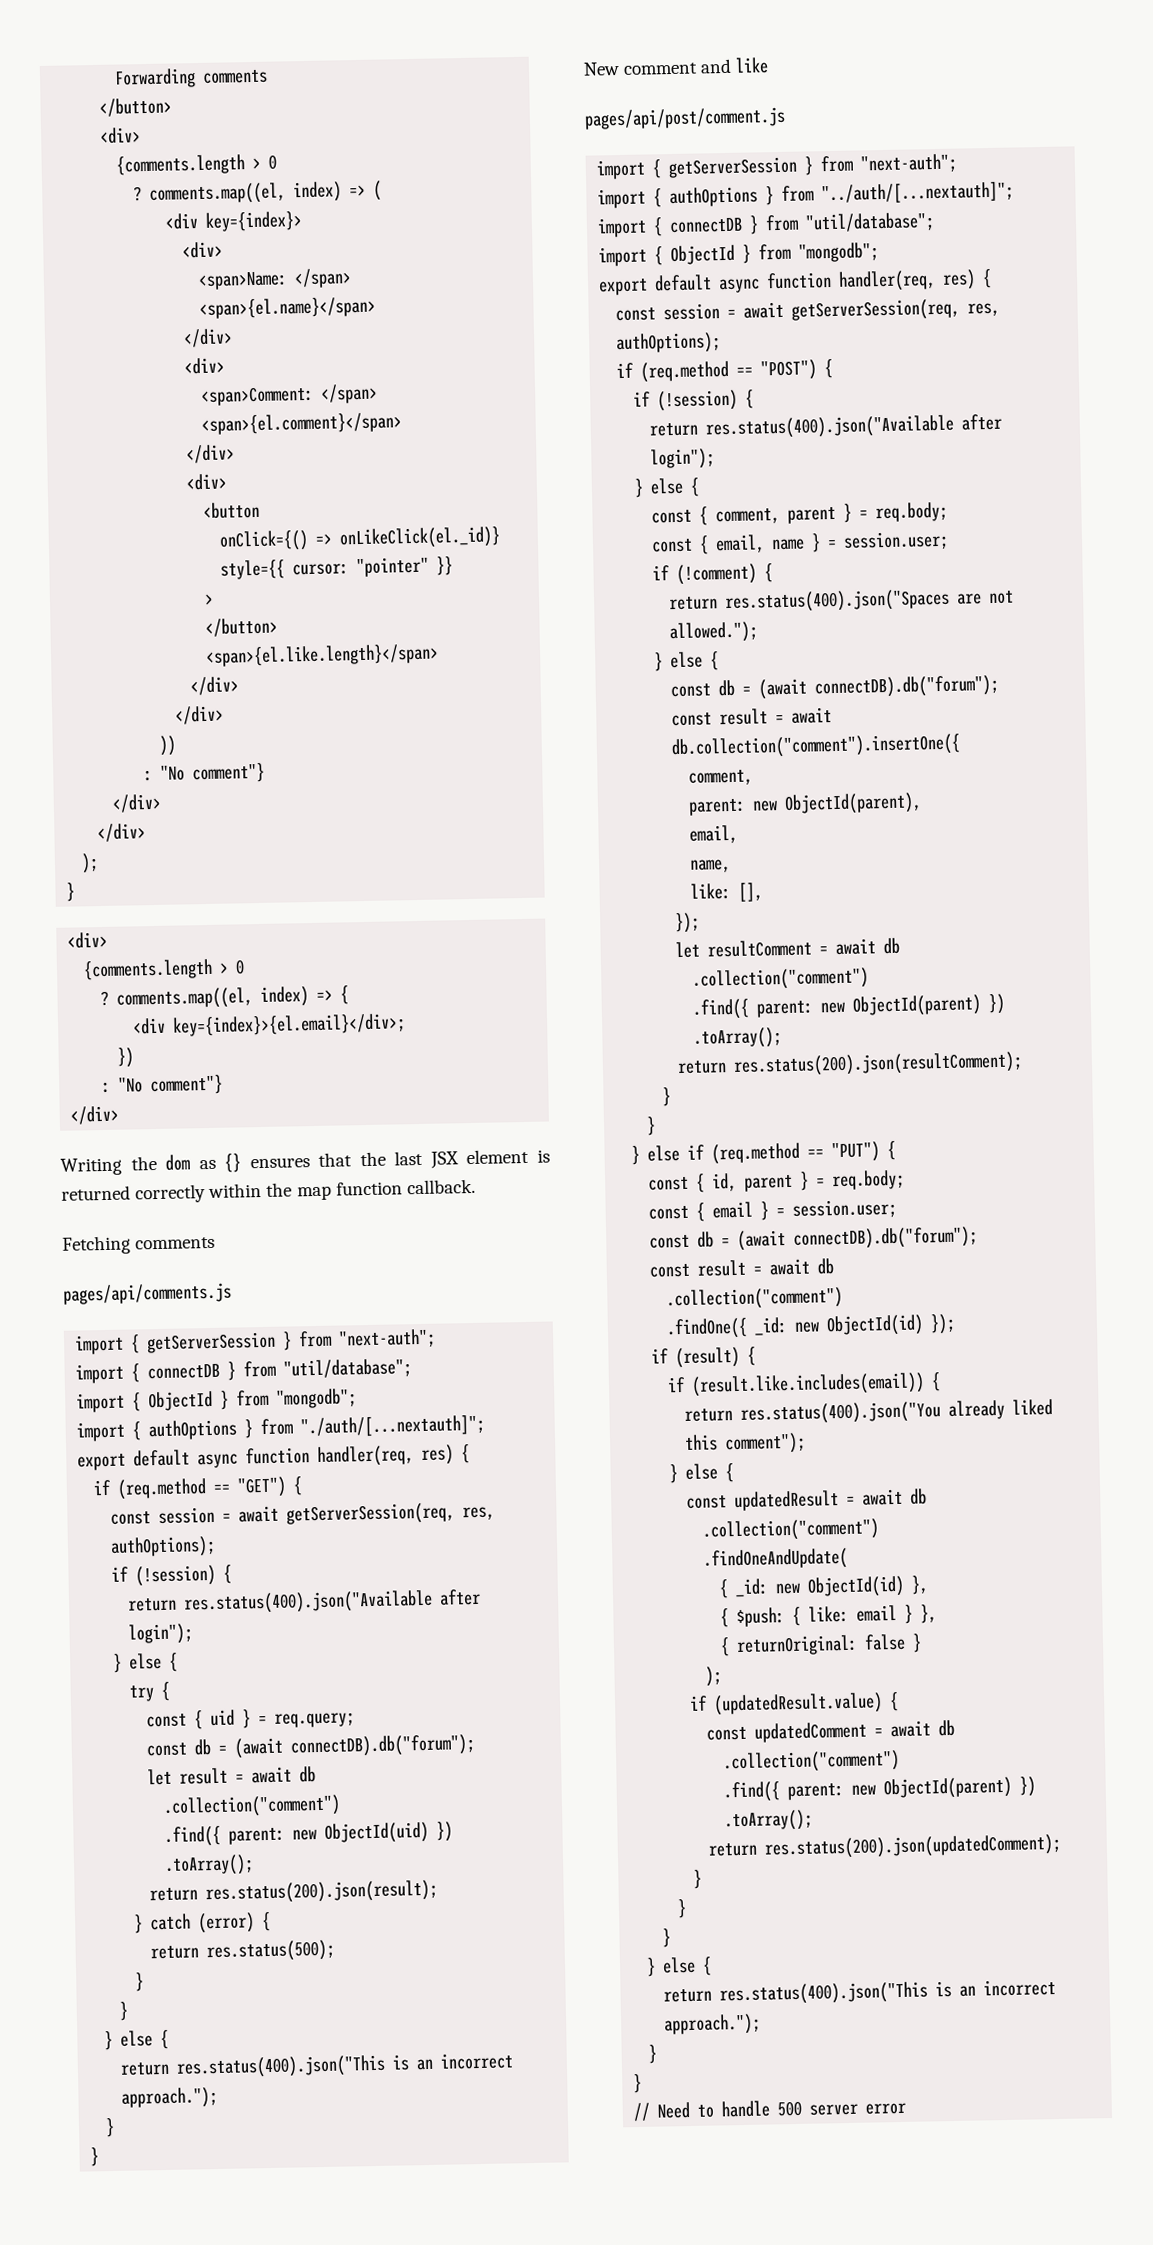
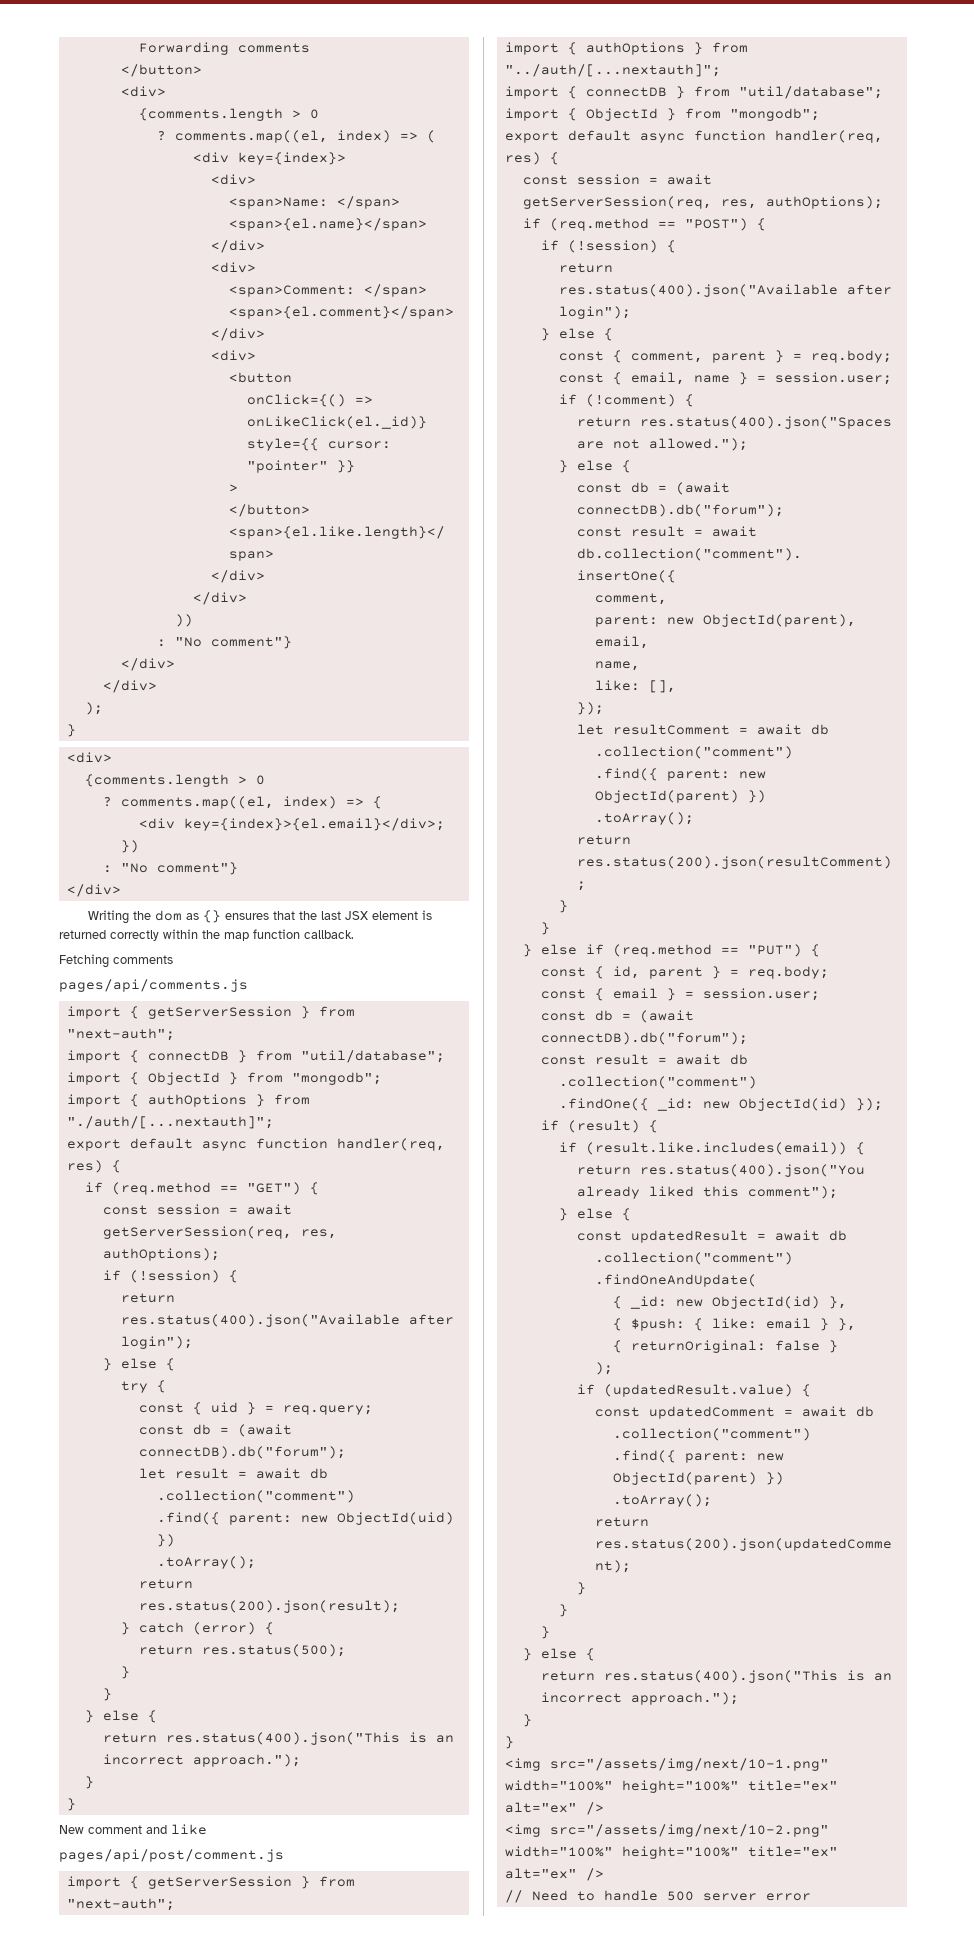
+ <img src="/assets/img/next/10-1.png" width="100%" height="100%" title="ex" alt="ex" />
+ <img src="/assets/img/next/10-2.png" width="100%" height="100%" title="ex" alt="ex" />

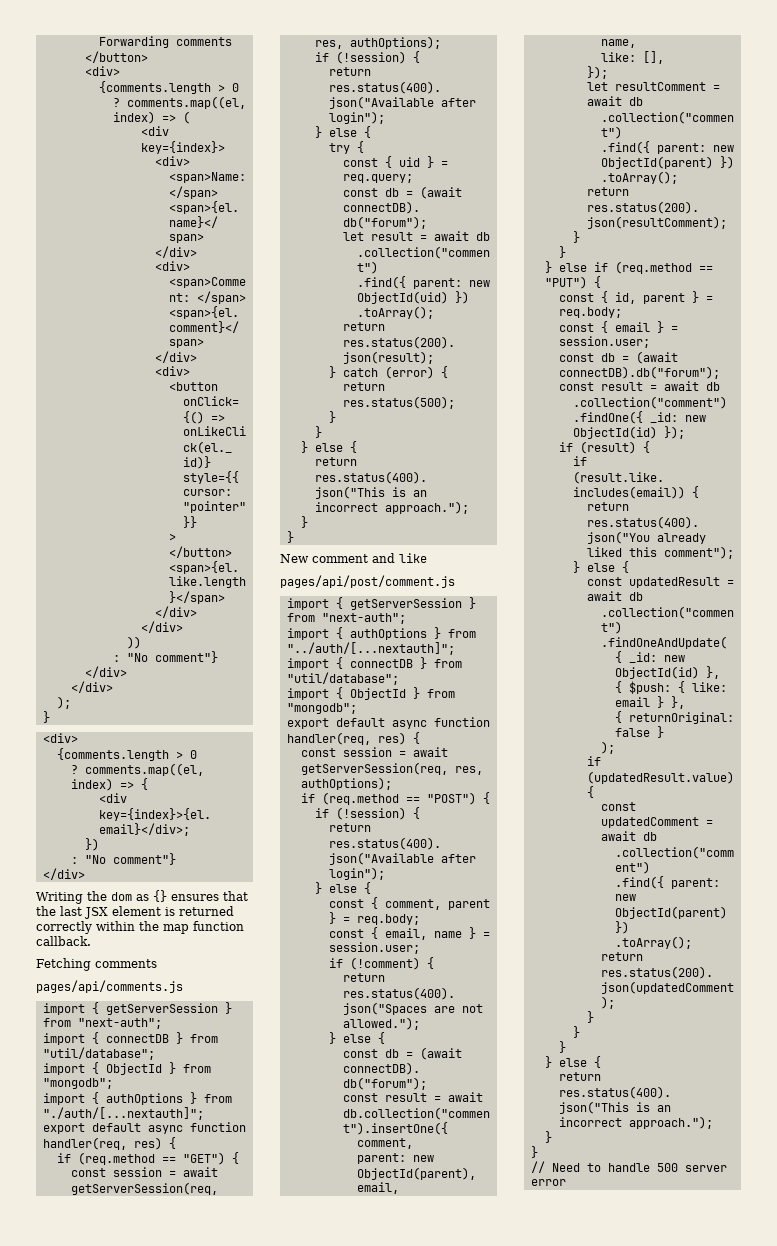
- <img src="/assets/img/next/10-1.png" width="100%" height="100%" title="ex" alt="ex" />
- <img src="/assets/img/next/10-2.png" width="100%" height="100%" title="ex" alt="ex" />

